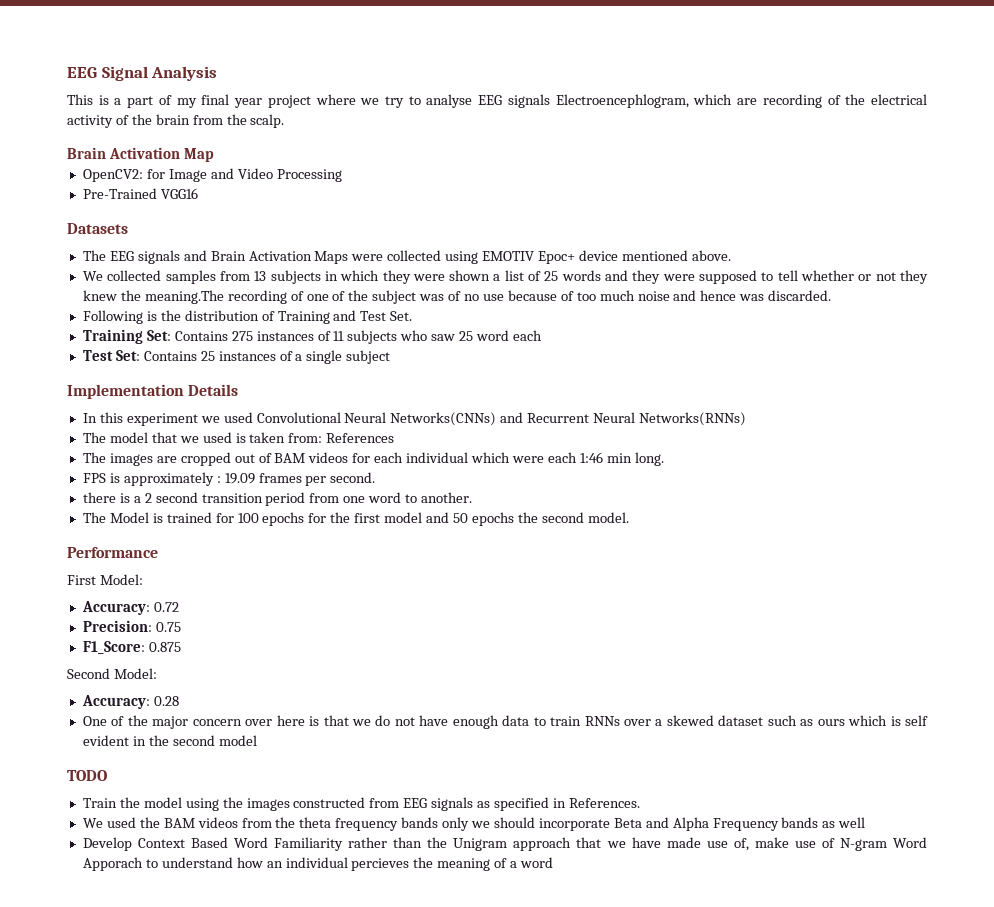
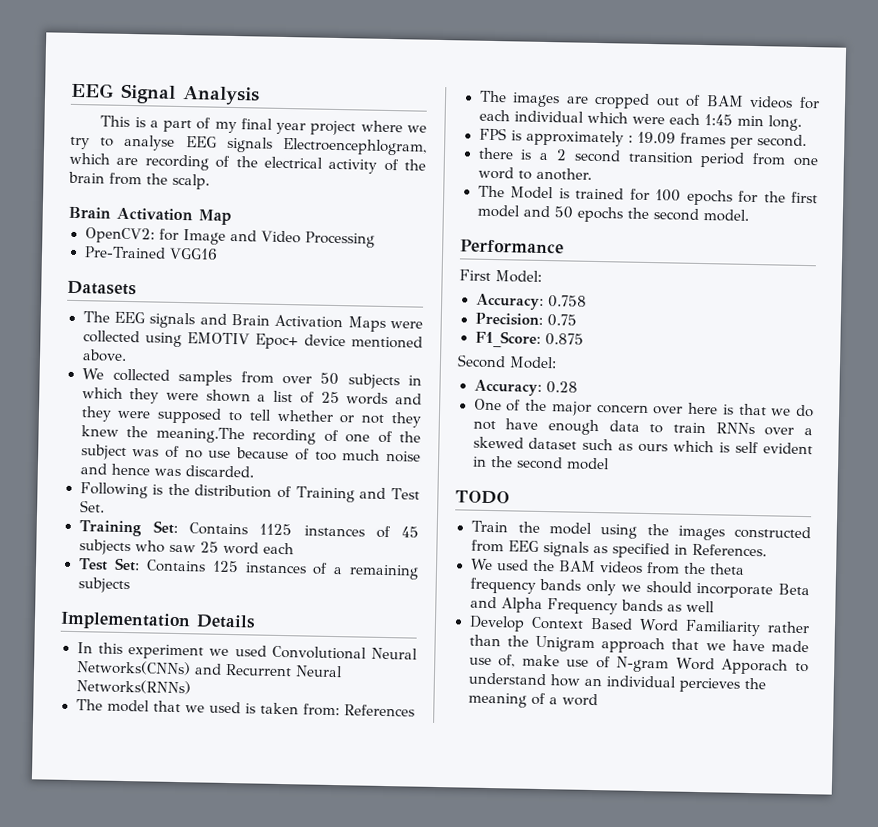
- We collected samples from 13 subjects in which they were shown a list of 25 words and they were supposed to tell whether or not they knew the meaning.The recording of one of the subject was of no use because of too much noise and hence was discarded.
+ We collected samples from over 50 subjects in which they were shown a list of 25 words and they were supposed to tell whether or not they knew the meaning.The recording of one of the subject was of no use because of too much noise and hence was discarded.
- Training Set: Contains 275 instances of 11 subjects who saw 25 word each
+ Training Set: Contains 1125 instances of 45 subjects who saw 25 word each
- Test Set: Contains 25 instances of a single subject
+ Test Set: Contains 125 instances of a remaining subjects
- The images are cropped out of BAM videos for each individual which were each 1:46 min long.
+ The images are cropped out of BAM videos for each individual which were each 1:45 min long.
- Accuracy: 0.72
+ Accuracy: 0.758

